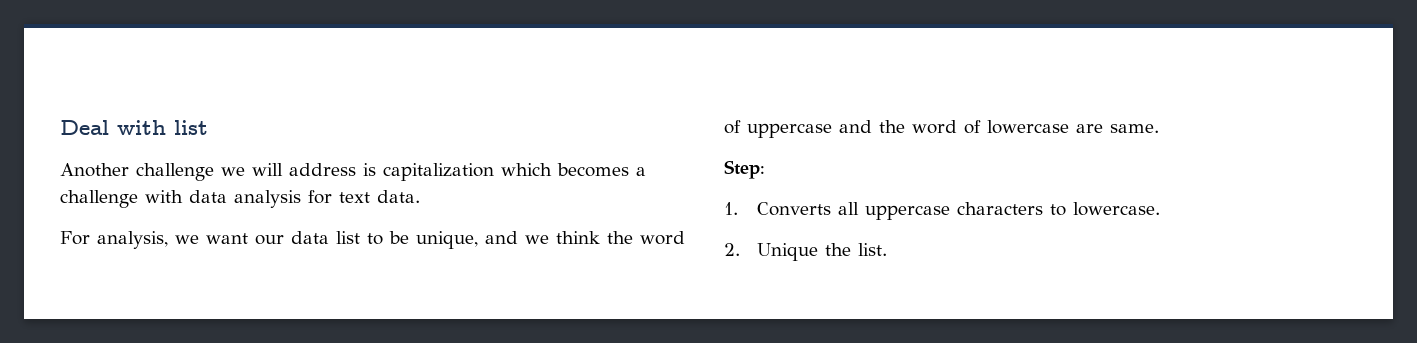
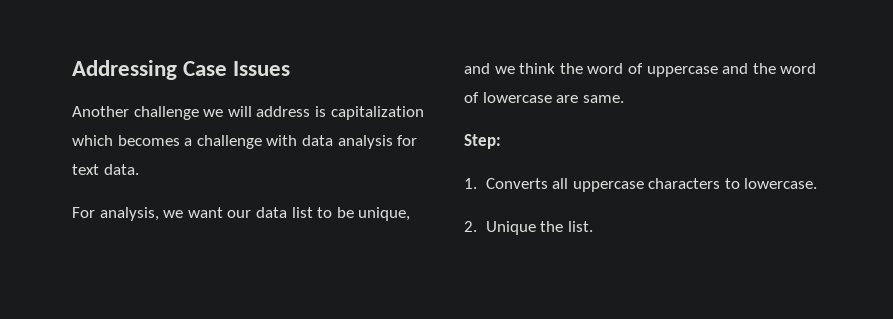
- Deal with list
+ Addressing Case Issues

